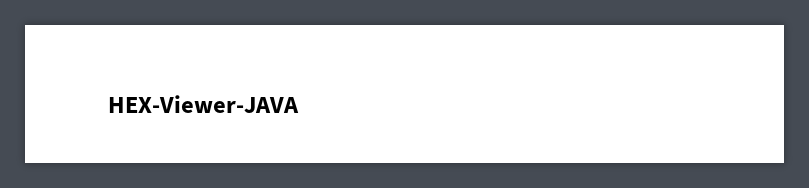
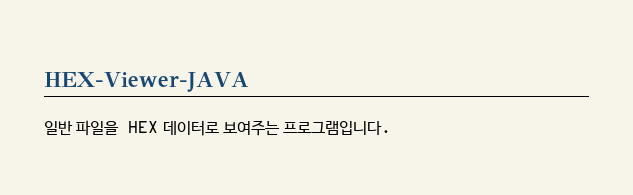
+ 일반 파일을 HEX 데이터로 보여주는 프로그램입니다.

